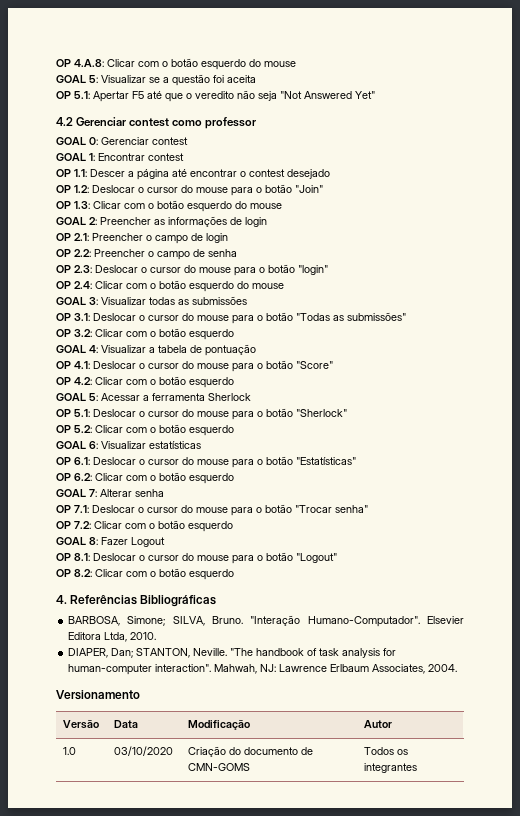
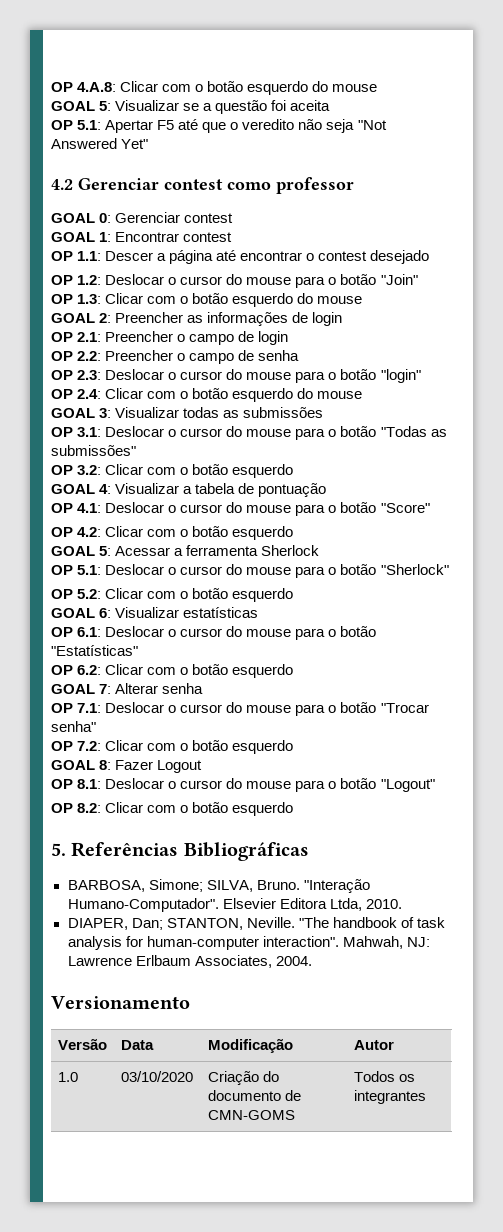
- 4. Referências Bibliográficas
+ 5. Referências Bibliográficas

